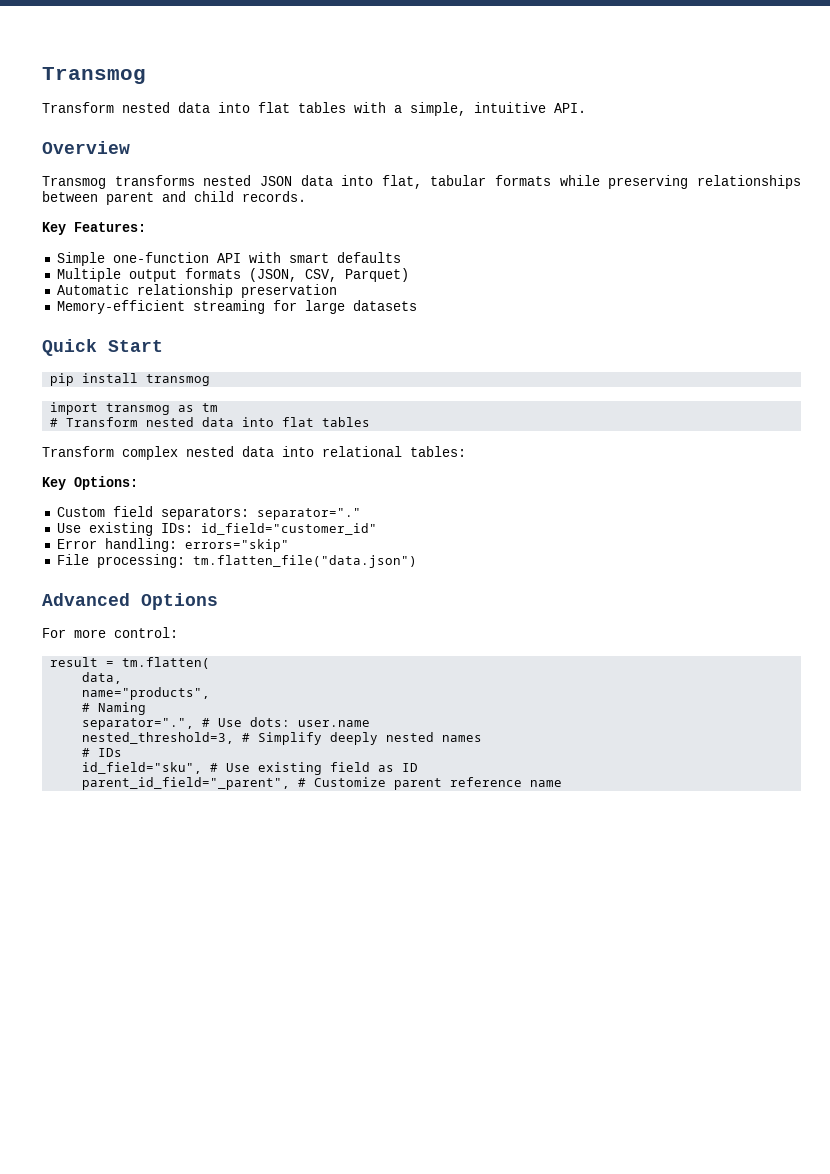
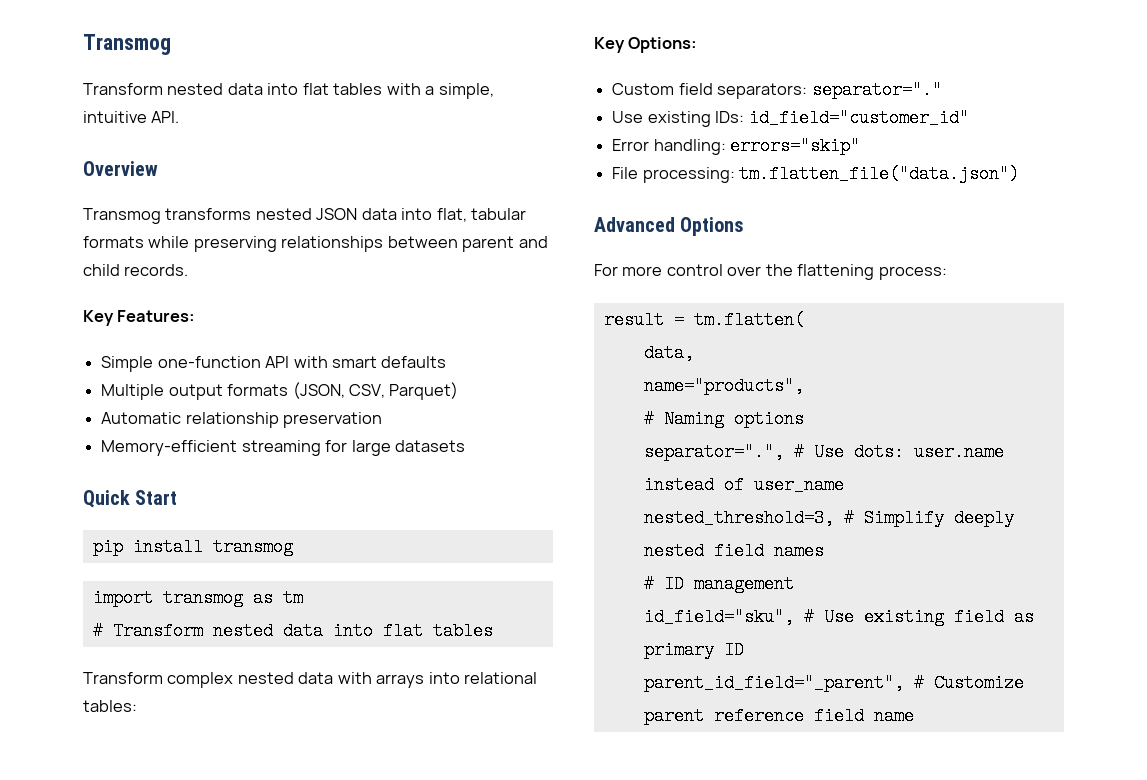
- Transform complex nested data into relational tables:
+ Transform complex nested data with arrays into relational tables:
- For more control:
+ For more control over the flattening process:
- # Naming
+ # Naming options
- separator=".", # Use dots: user.name
+ separator=".", # Use dots: user.name instead of user_name
- nested_threshold=3, # Simplify deeply nested names
+ nested_threshold=3, # Simplify deeply nested field names
- # IDs
+ # ID management
- id_field="sku", # Use existing field as ID
+ id_field="sku", # Use existing field as primary ID
- parent_id_field="_parent", # Customize parent reference name
+ parent_id_field="_parent", # Customize parent reference field name

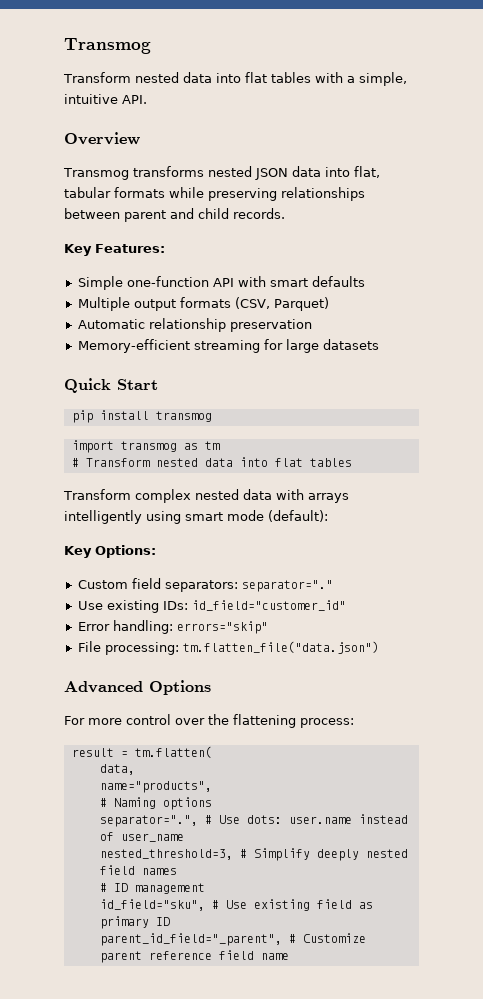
- Multiple output formats (JSON, CSV, Parquet)
+ Multiple output formats (CSV, Parquet)
- Transform complex nested data with arrays into relational tables:
+ Transform complex nested data with arrays intelligently using smart mode (default):

